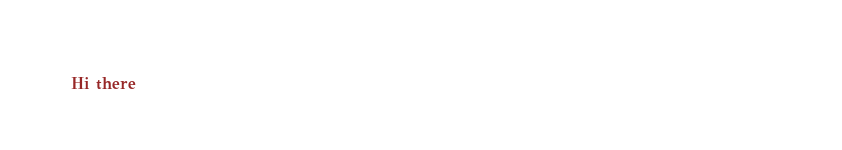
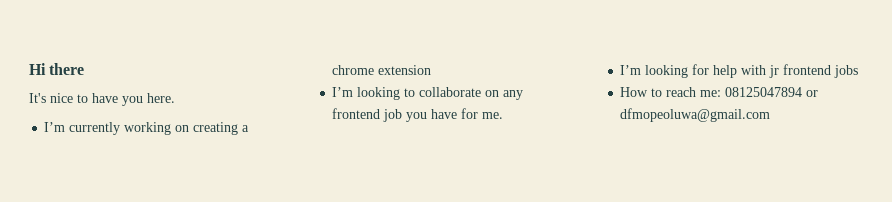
+ It's nice to have you here.
+ I’m currently working on creating a chrome extension
+ I’m looking to collaborate on any frontend job you have for me.
+ I’m looking for help with jr frontend jobs
+ How to reach me: 08125047894 or dfmopeoluwa@gmail.com

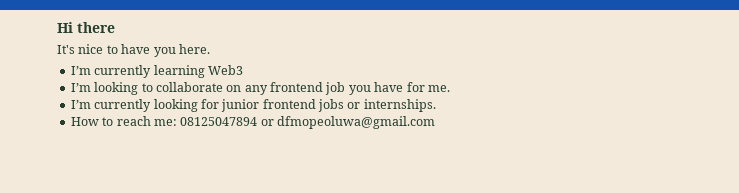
- I’m currently working on creating a chrome extension
+ I’m currently learning Web3
- I’m looking for help with jr frontend jobs
+ I’m currently looking for junior frontend jobs or internships.

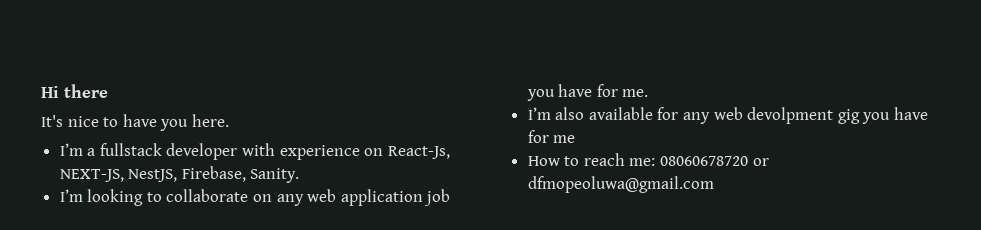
- I’m currently learning Web3
+ I’m a fullstack developer with experience on React-Js, NEXT-JS, NestJS, Firebase, Sanity.
- I’m looking to collaborate on any frontend job you have for me.
+ I’m looking to collaborate on any web application job you have for me.
- I’m currently looking for junior frontend jobs or internships.
+ I’m also available for any web devolpment gig you have for me
- How to reach me: 08125047894 or dfmopeoluwa@gmail.com
+ How to reach me: 08060678720 or dfmopeoluwa@gmail.com

